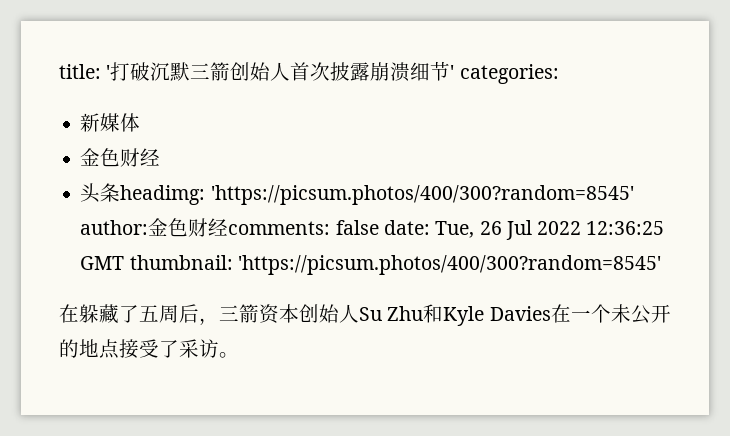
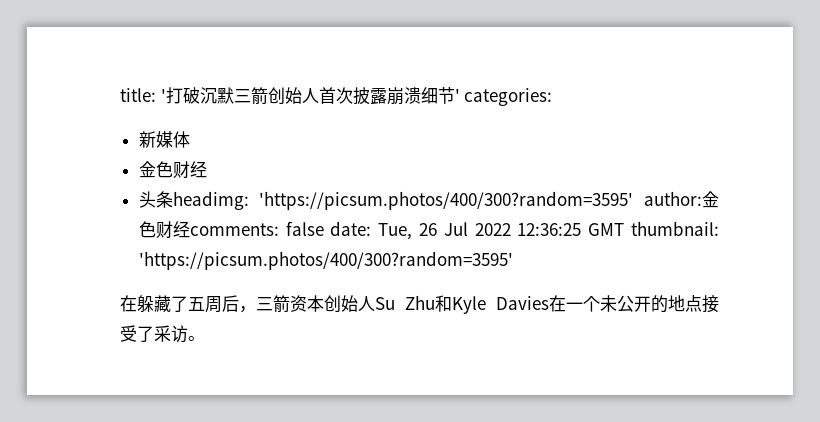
- 头条headimg: 'https://picsum.photos/400/300?random=8545' author:金色财经comments: false date: Tue, 26 Jul 2022 12:36:25 GMT thumbnail: 'https://picsum.photos/400/300?random=8545'
+ 头条headimg: 'https://picsum.photos/400/300?random=3595' author:金色财经comments: false date: Tue, 26 Jul 2022 12:36:25 GMT thumbnail: 'https://picsum.photos/400/300?random=3595'

